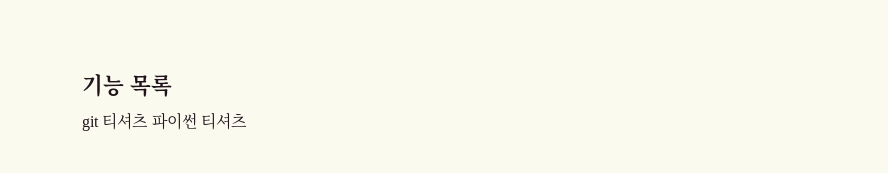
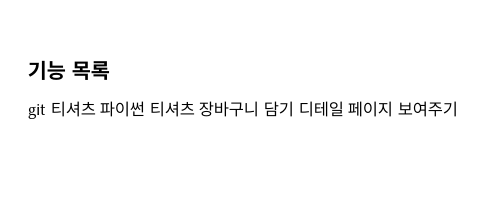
- git 티셔츠 파이썬 티셔츠
+ git 티셔츠 파이썬 티셔츠 장바구니 담기 디테일 페이지 보여주기

